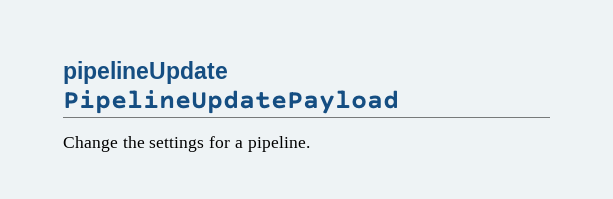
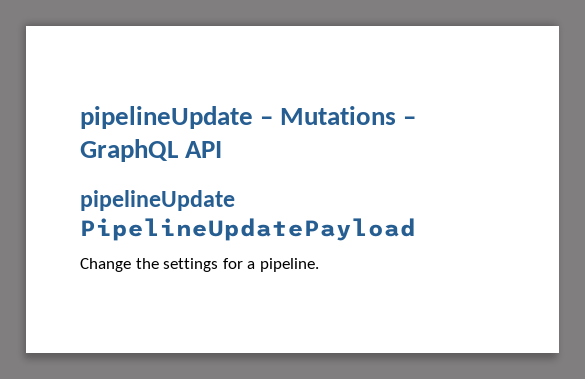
+ pipelineUpdate – Mutations – GraphQL API

